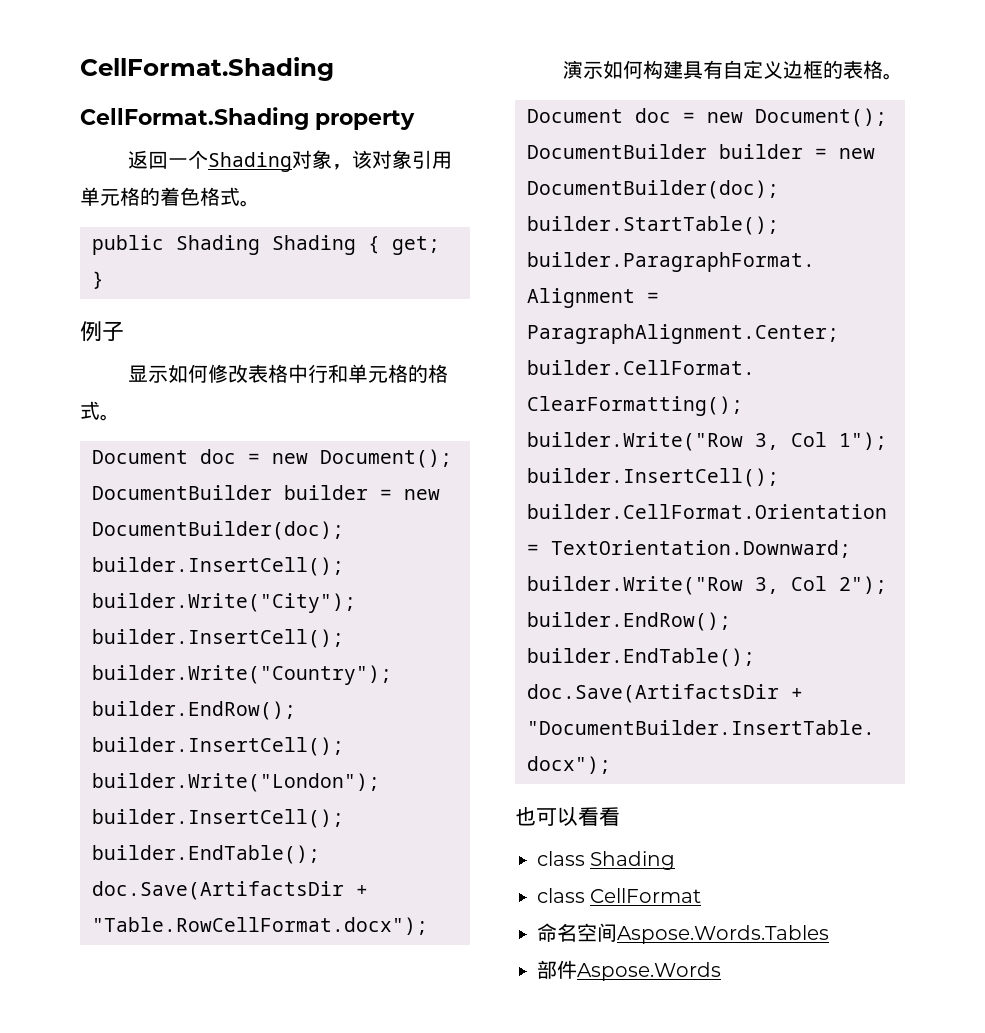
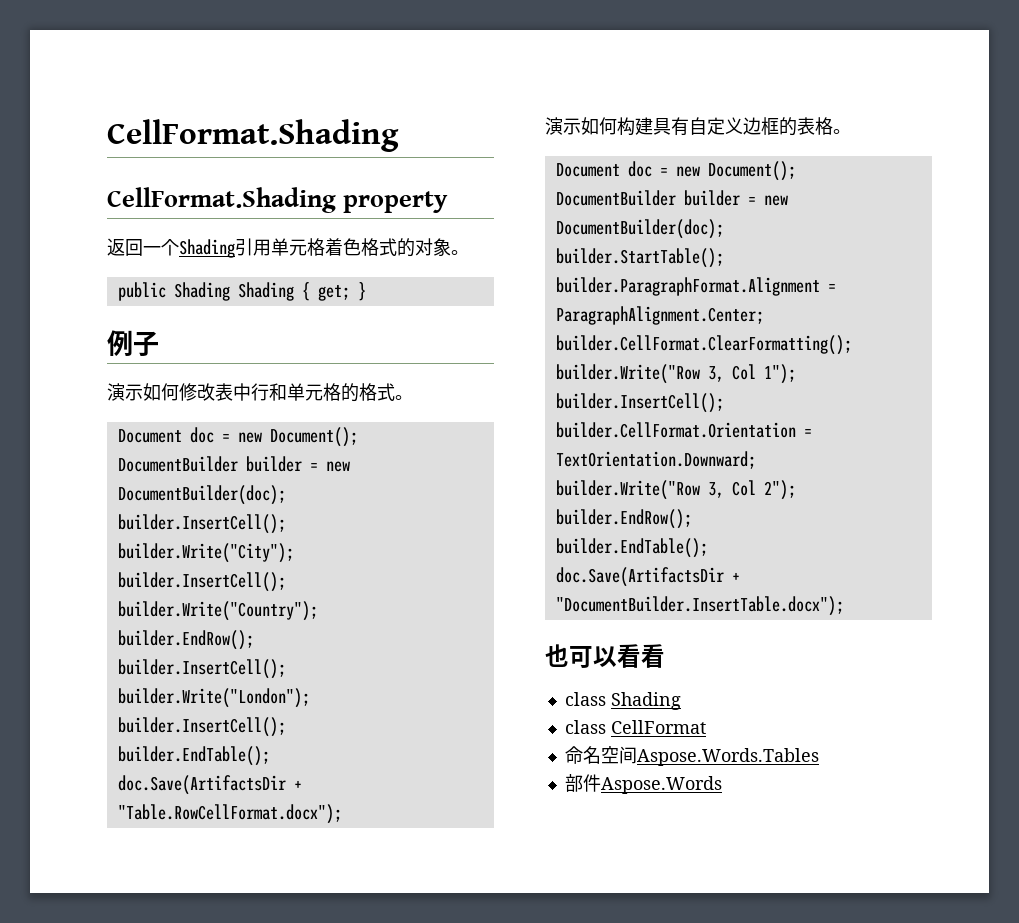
- 返回一个Shading对象，该对象引用单元格的着色格式。
+ 返回一个Shading引用单元格着色格式的对象。
- 显示如何修改表格中行和单元格的格式。
+ 演示如何修改表中行和单元格的格式。

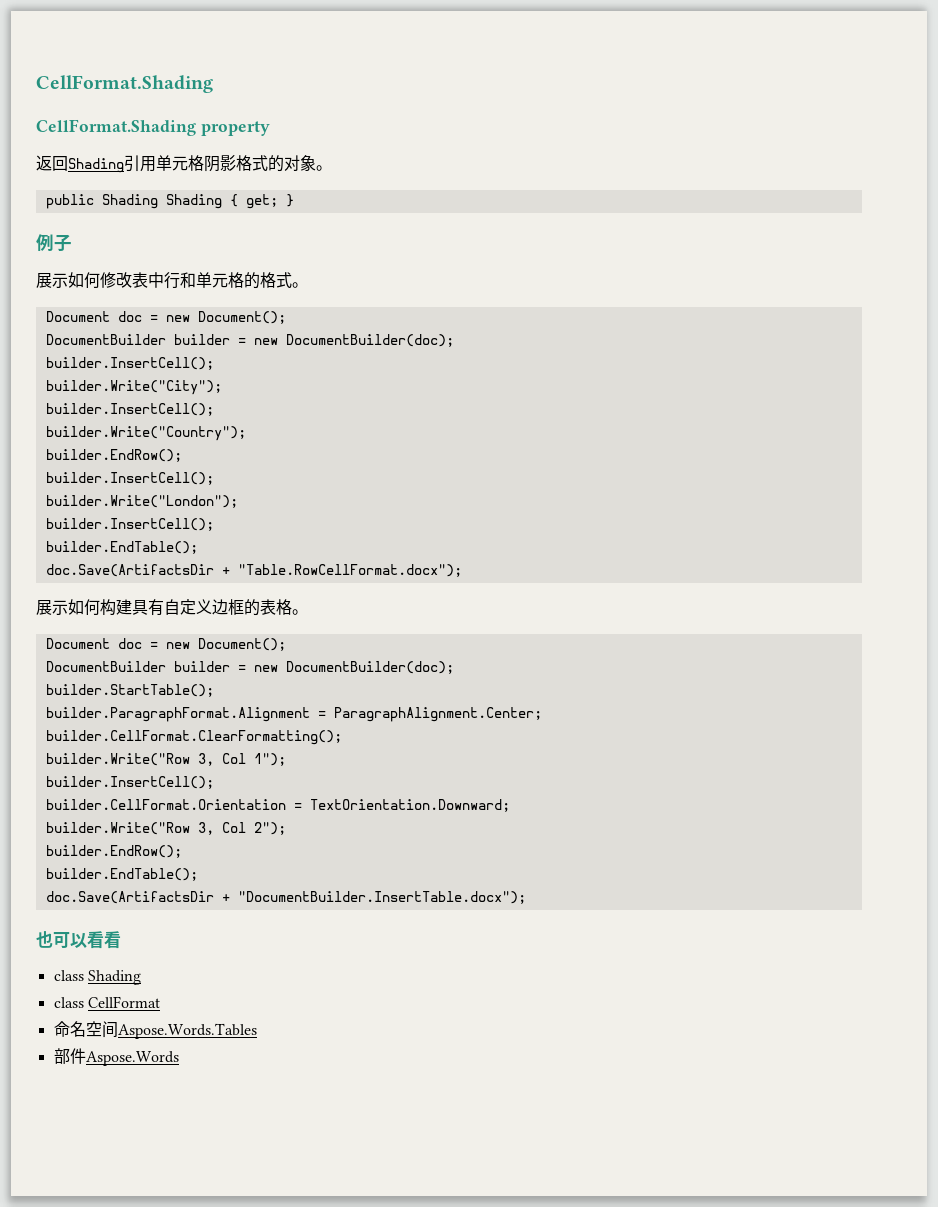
- 返回一个Shading引用单元格着色格式的对象。
+ 返回Shading引用单元格阴影格式的对象。
- 演示如何修改表中行和单元格的格式。
+ 展示如何修改表中行和单元格的格式。
- 演示如何构建具有自定义边框的表格。
+ 展示如何构建具有自定义边框的表格。

